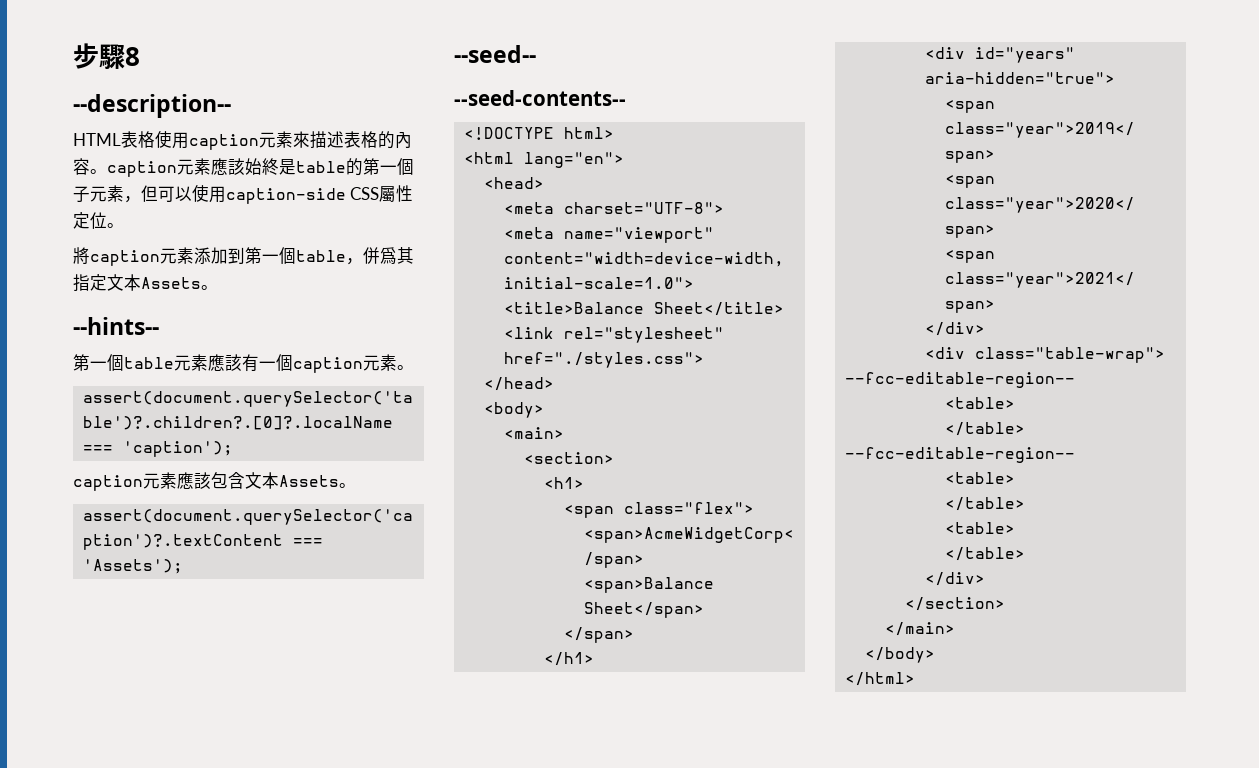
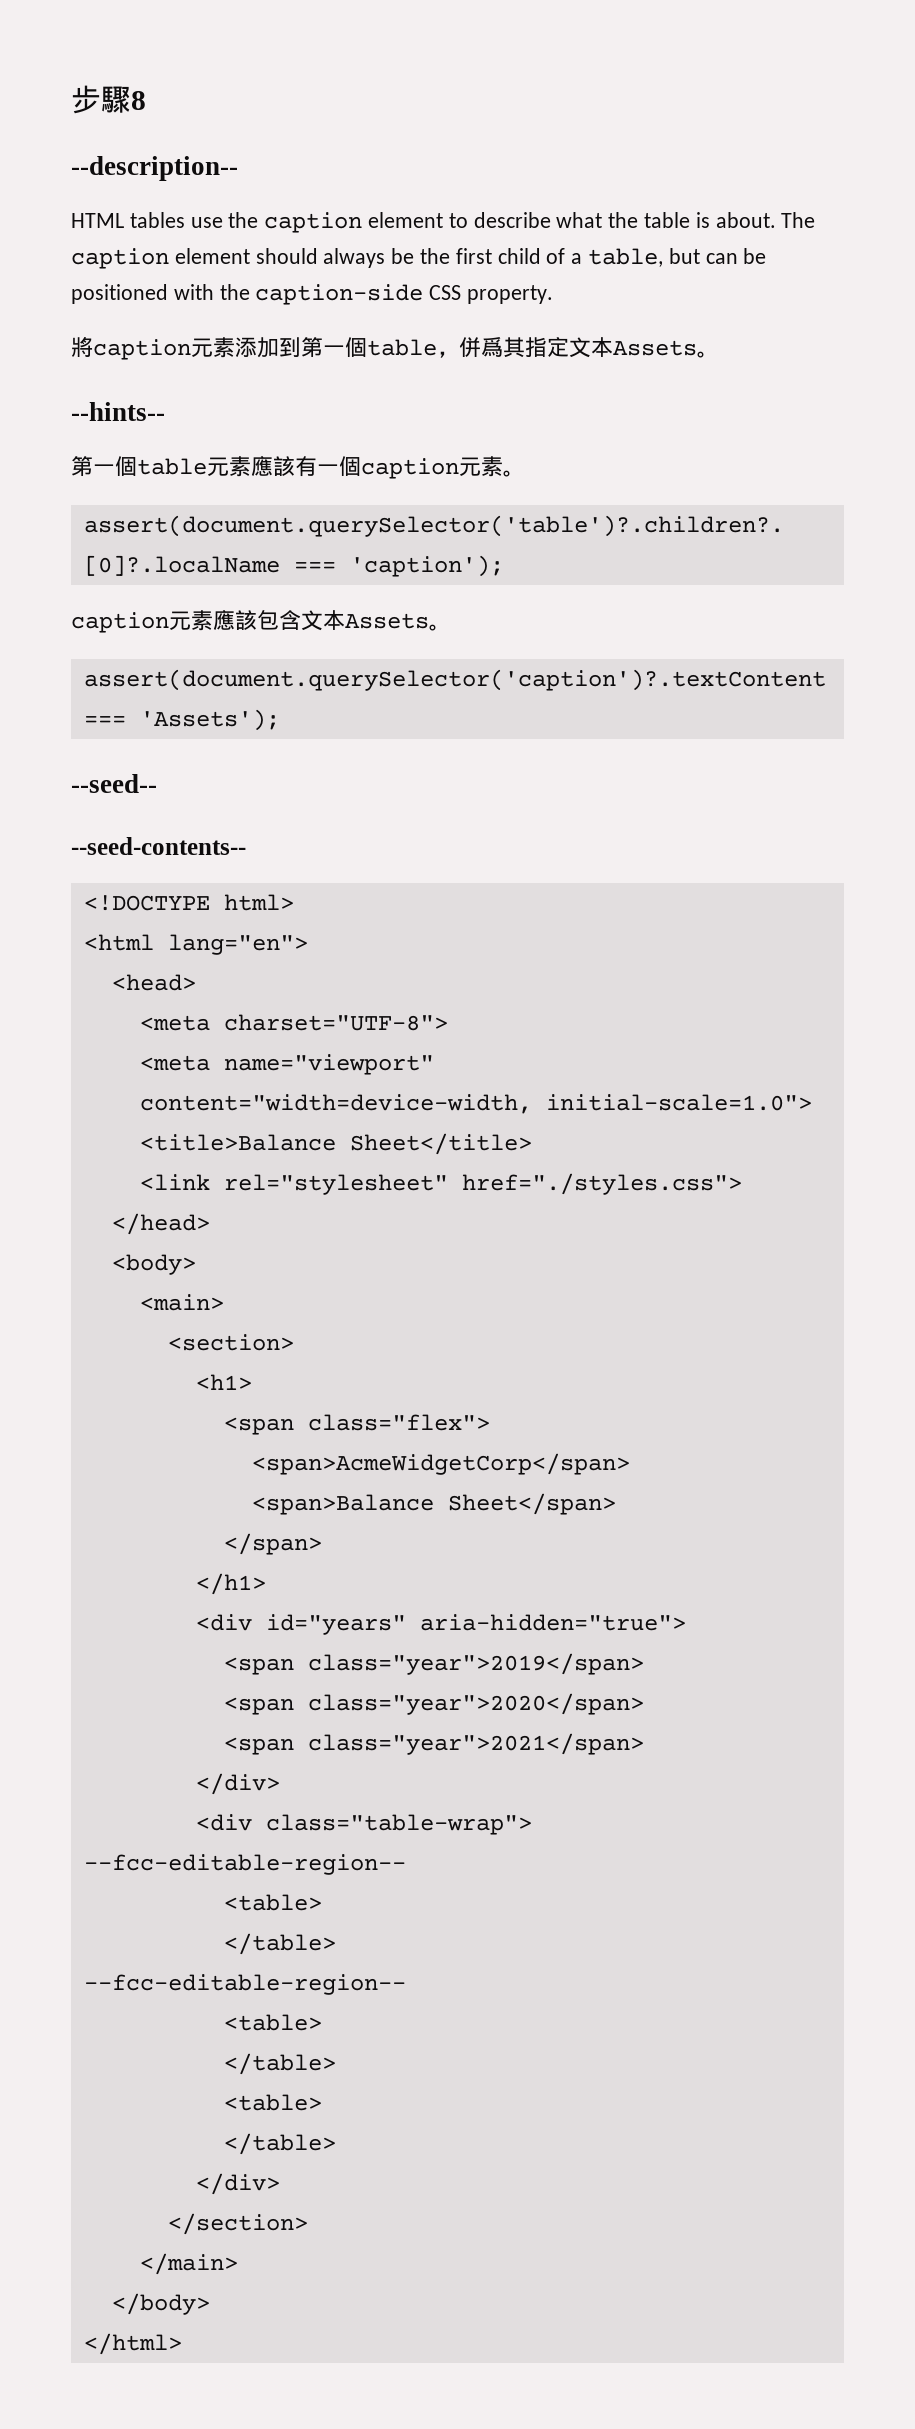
- HTML表格使用caption元素來描述表格的內容。caption元素應該始終是table的第一個子元素，但可以使用caption-side CSS屬性定位。
+ HTML tables use the caption element to describe what the table is about. The caption element should always be the first child of a table, but can be positioned with the caption-side CSS property.

